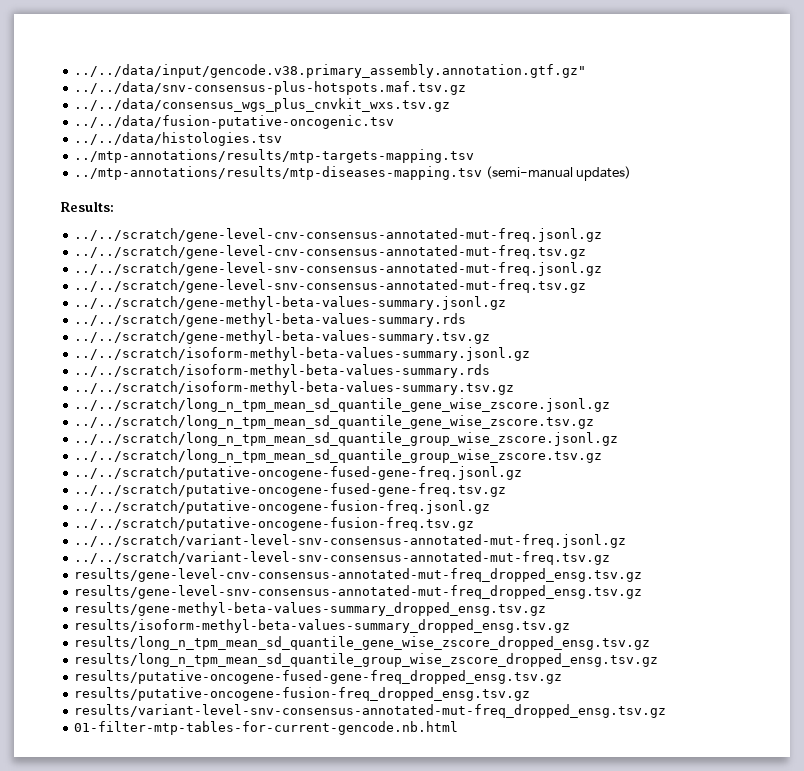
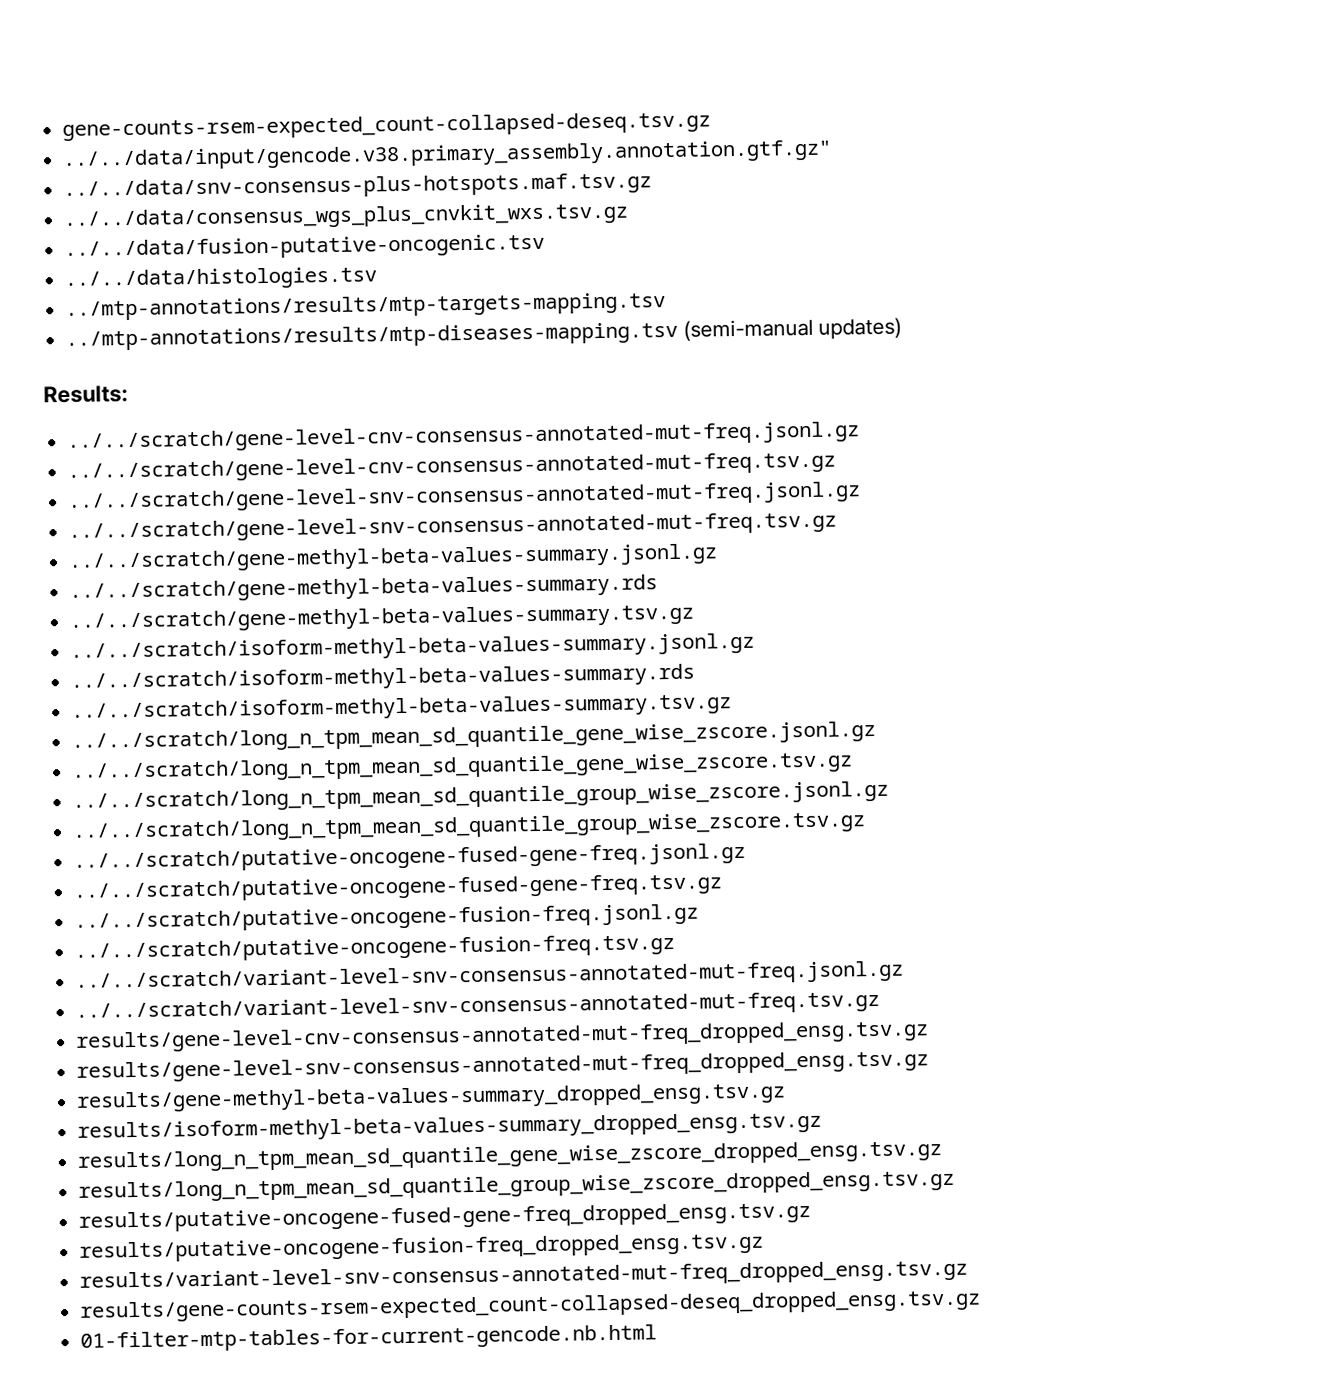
+ gene-counts-rsem-expected_count-collapsed-deseq.tsv.gz
+ results/gene-counts-rsem-expected_count-collapsed-deseq_dropped_ensg.tsv.gz

